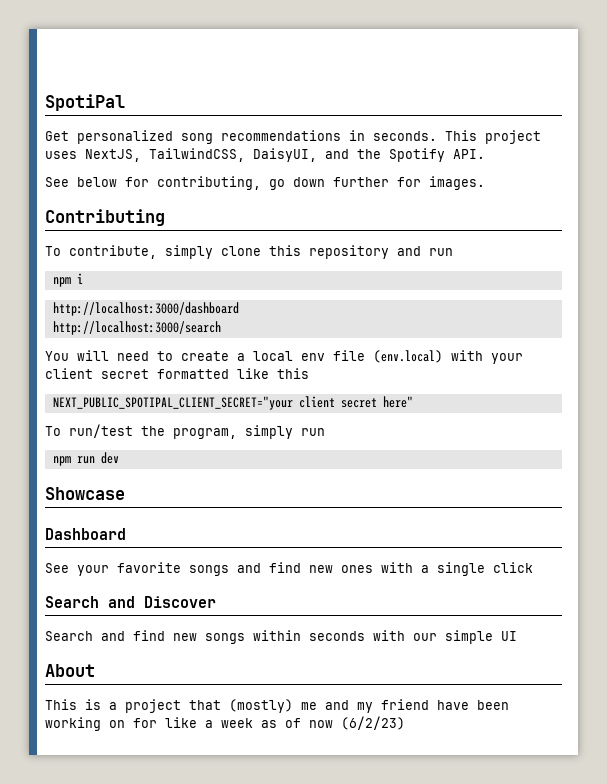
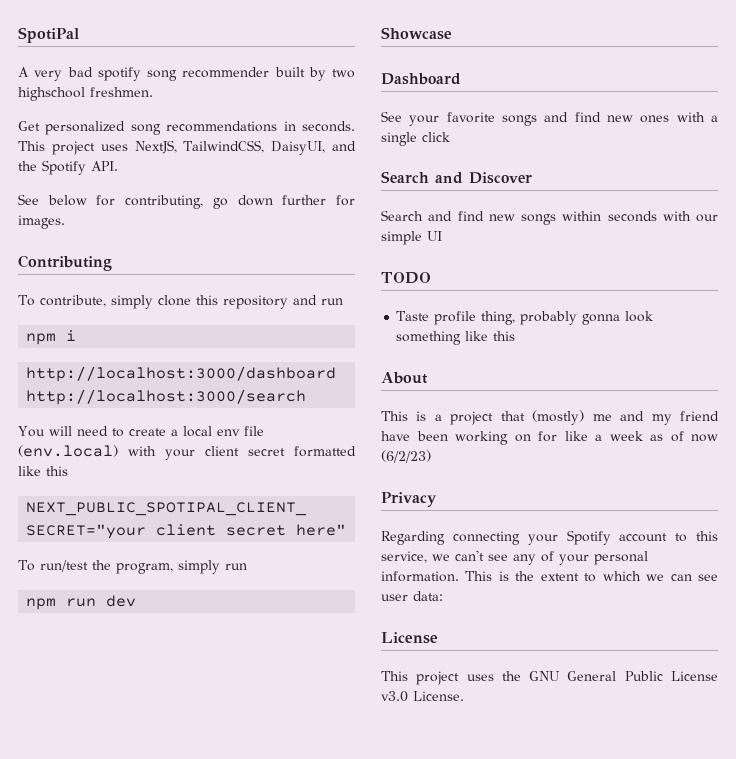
+ A very bad spotify song recommender built by two highschool freshmen.
+ TODO
+ Taste profile thing, probably gonna look something like this
+ Privacy
+ Regarding connecting your Spotify account to this service, we can't see any of your personal information. This is the extent to which we can see user data:
+ License
+ This project uses the GNU General Public License v3.0 License.

